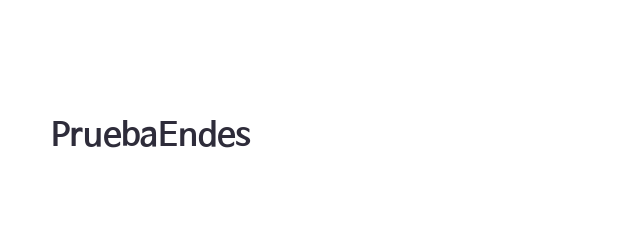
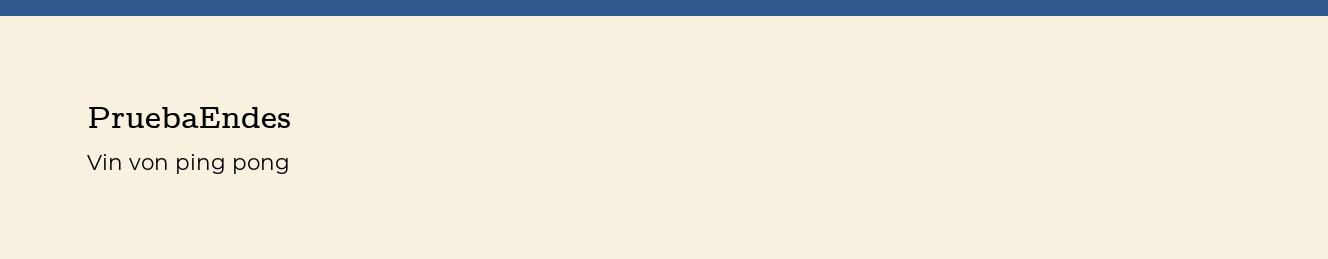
+ Vin von ping pong

